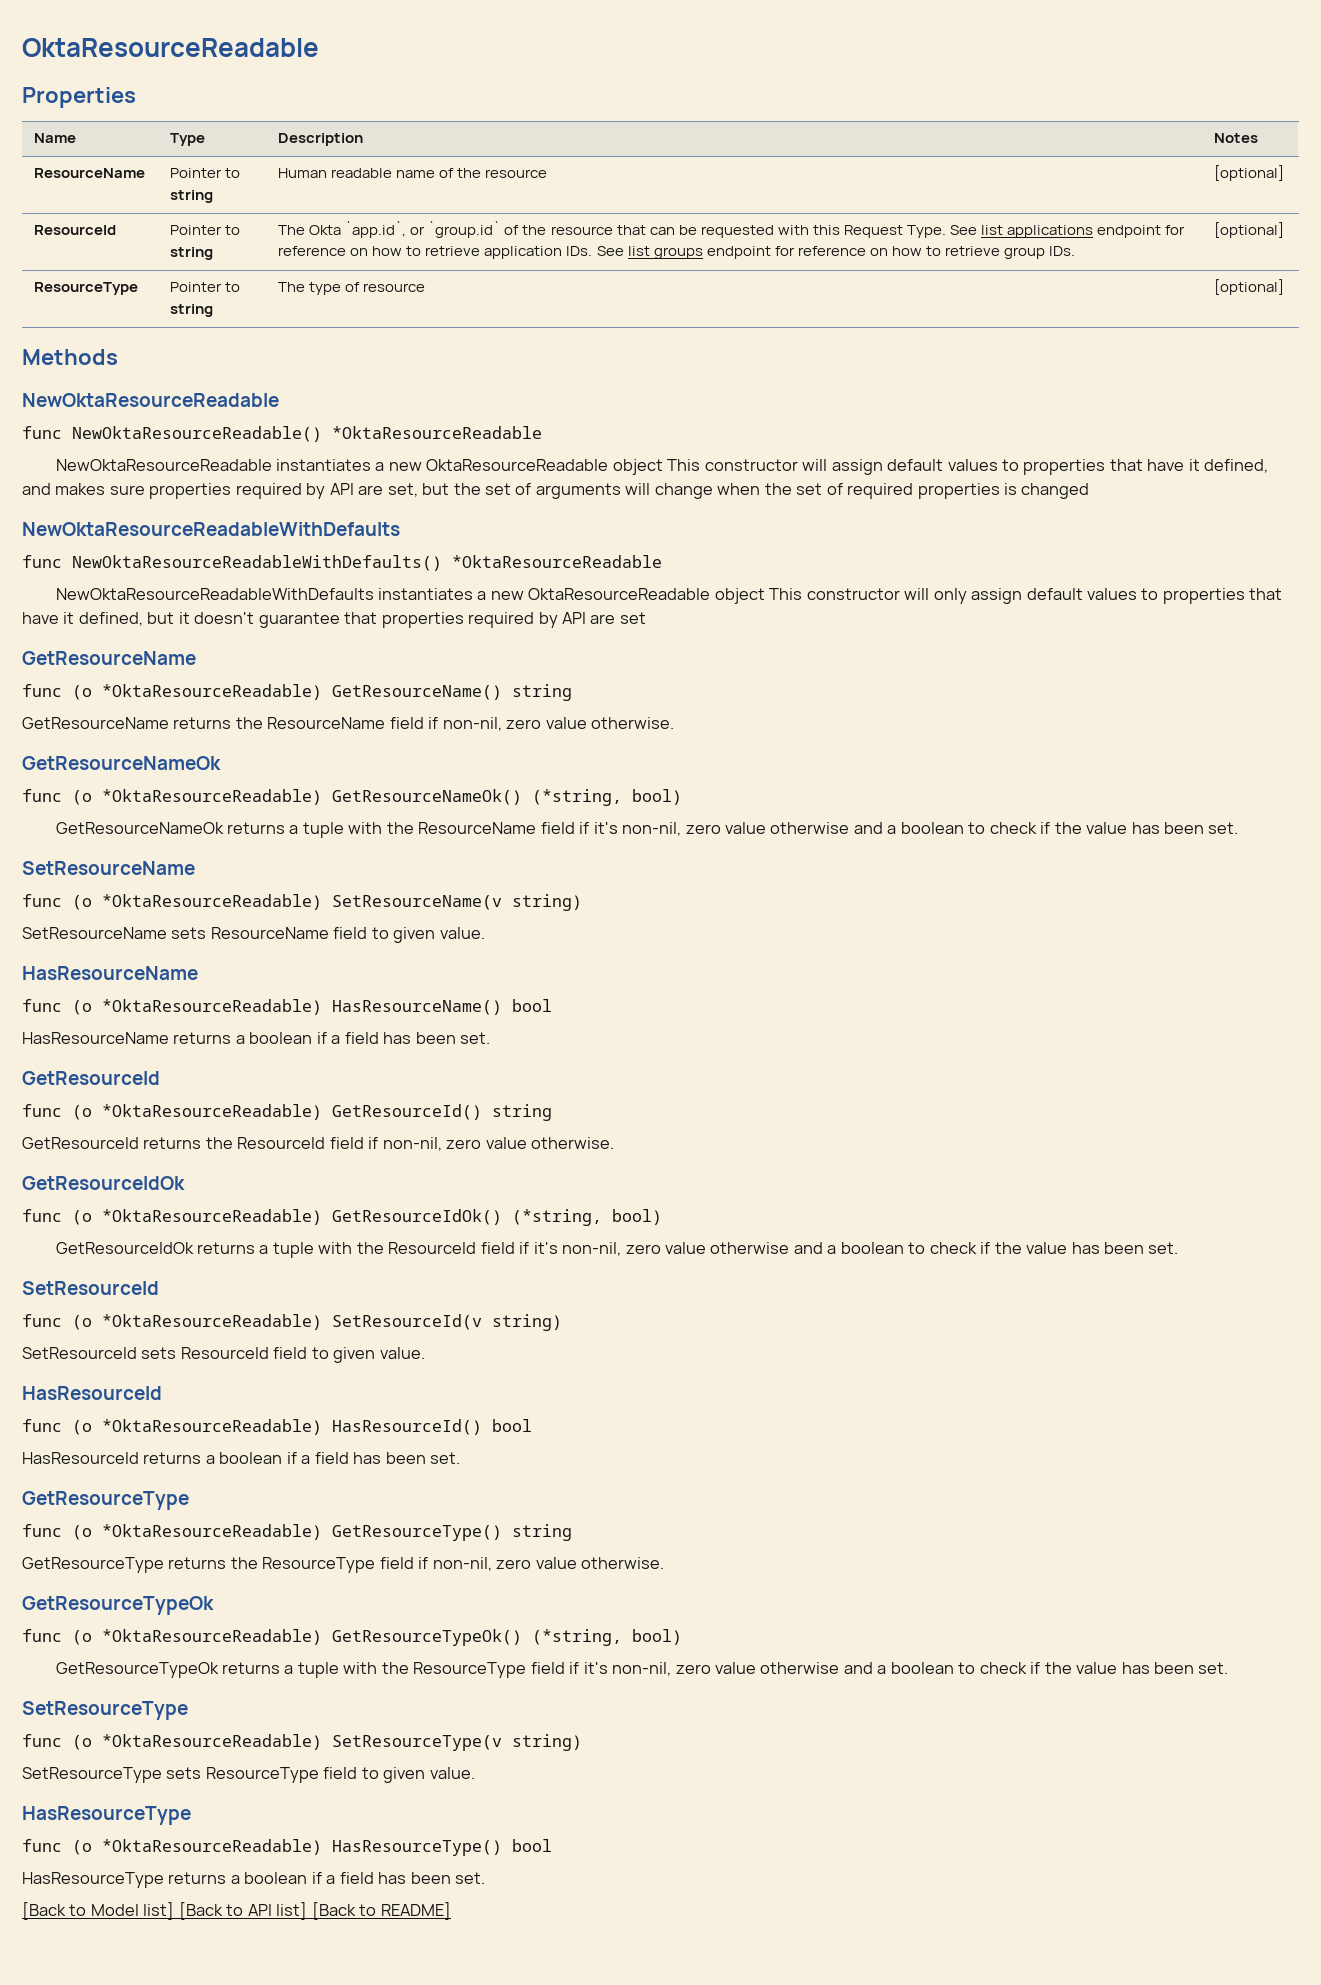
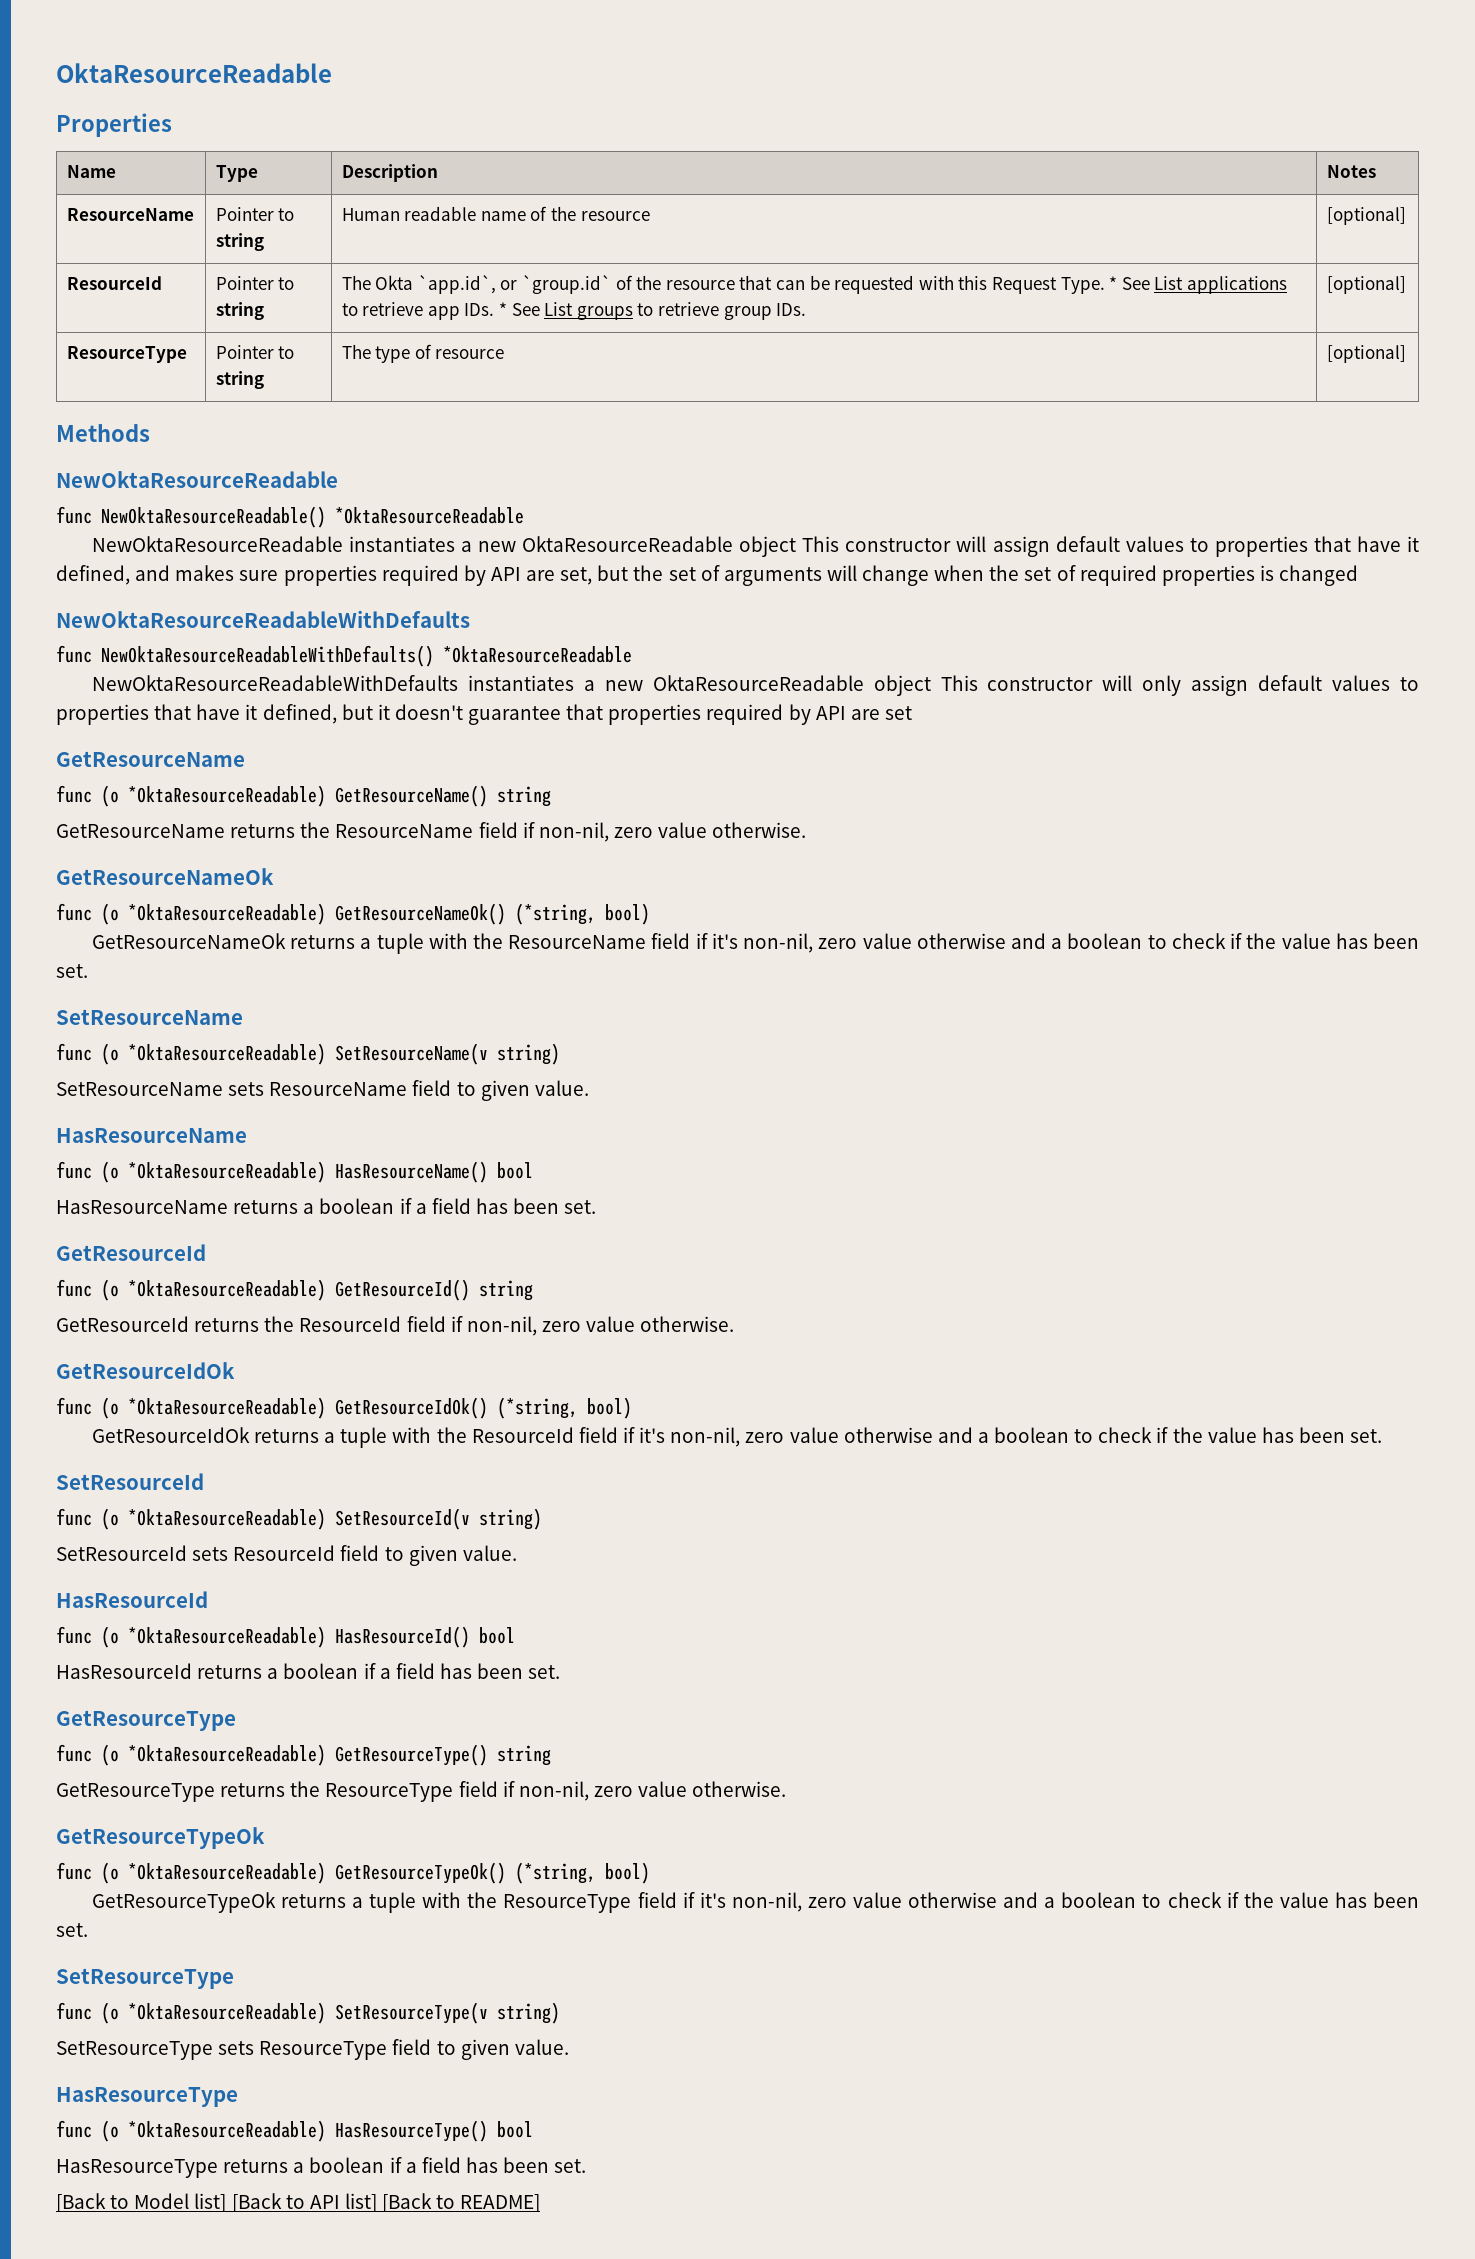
- See list applications endpoint for reference on how to retrieve application IDs. See list groups endpoint for reference on how to retrieve group IDs.
+ * See List applications to retrieve app IDs. * See List groups to retrieve group IDs.

